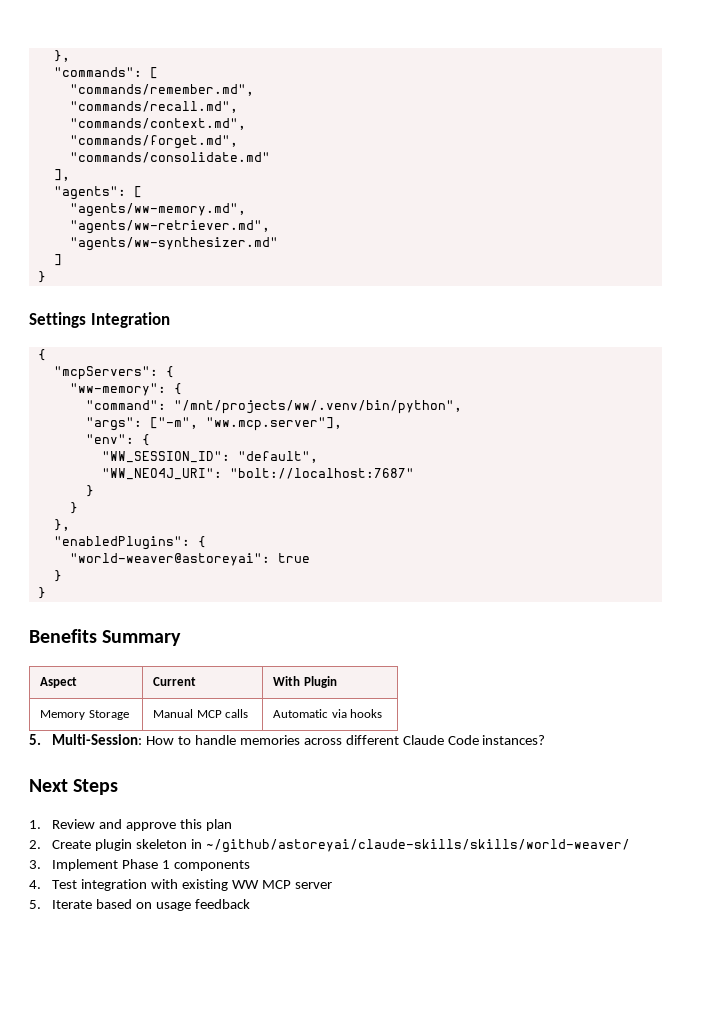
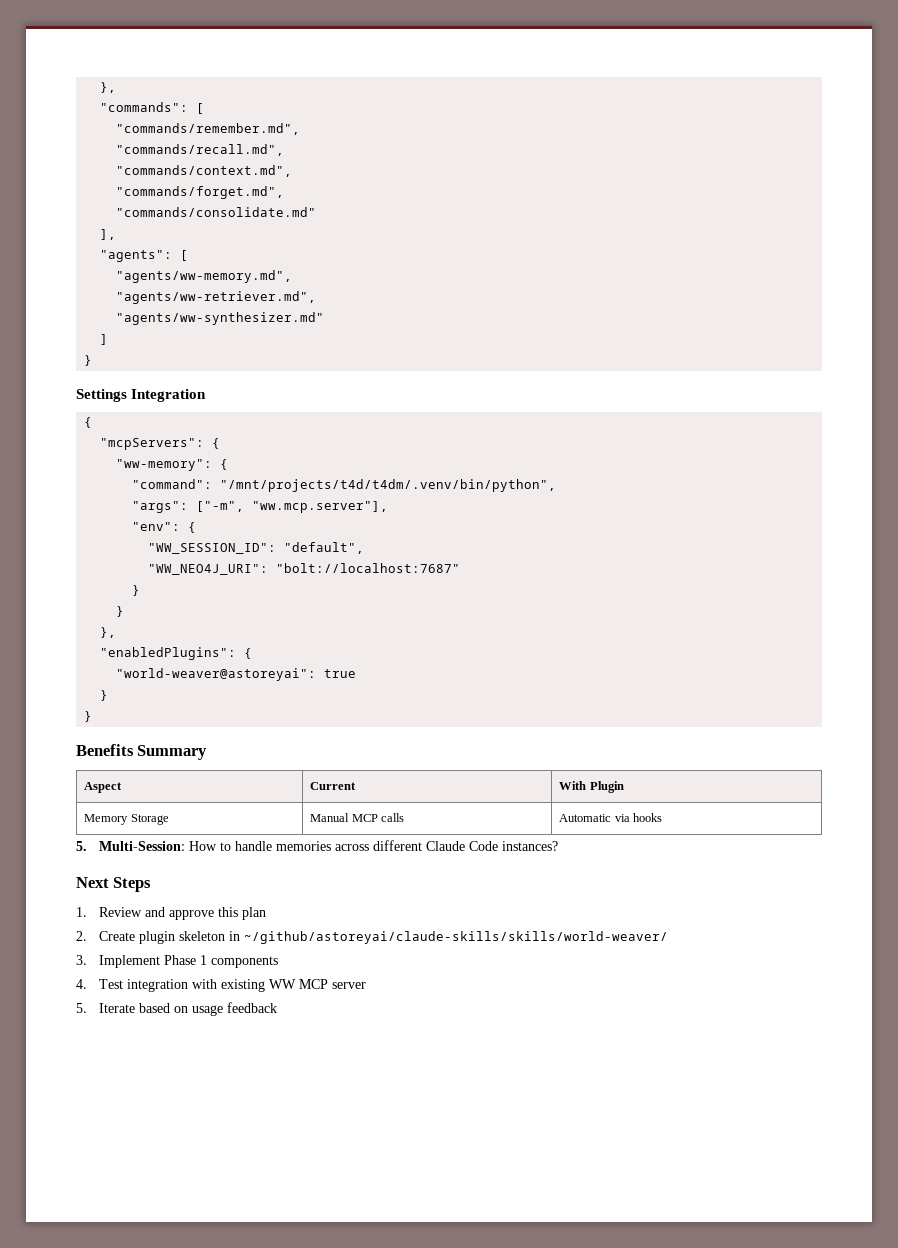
- "command": "/mnt/projects/ww/.venv/bin/python",
+ "command": "/mnt/projects/t4d/t4dm/.venv/bin/python",

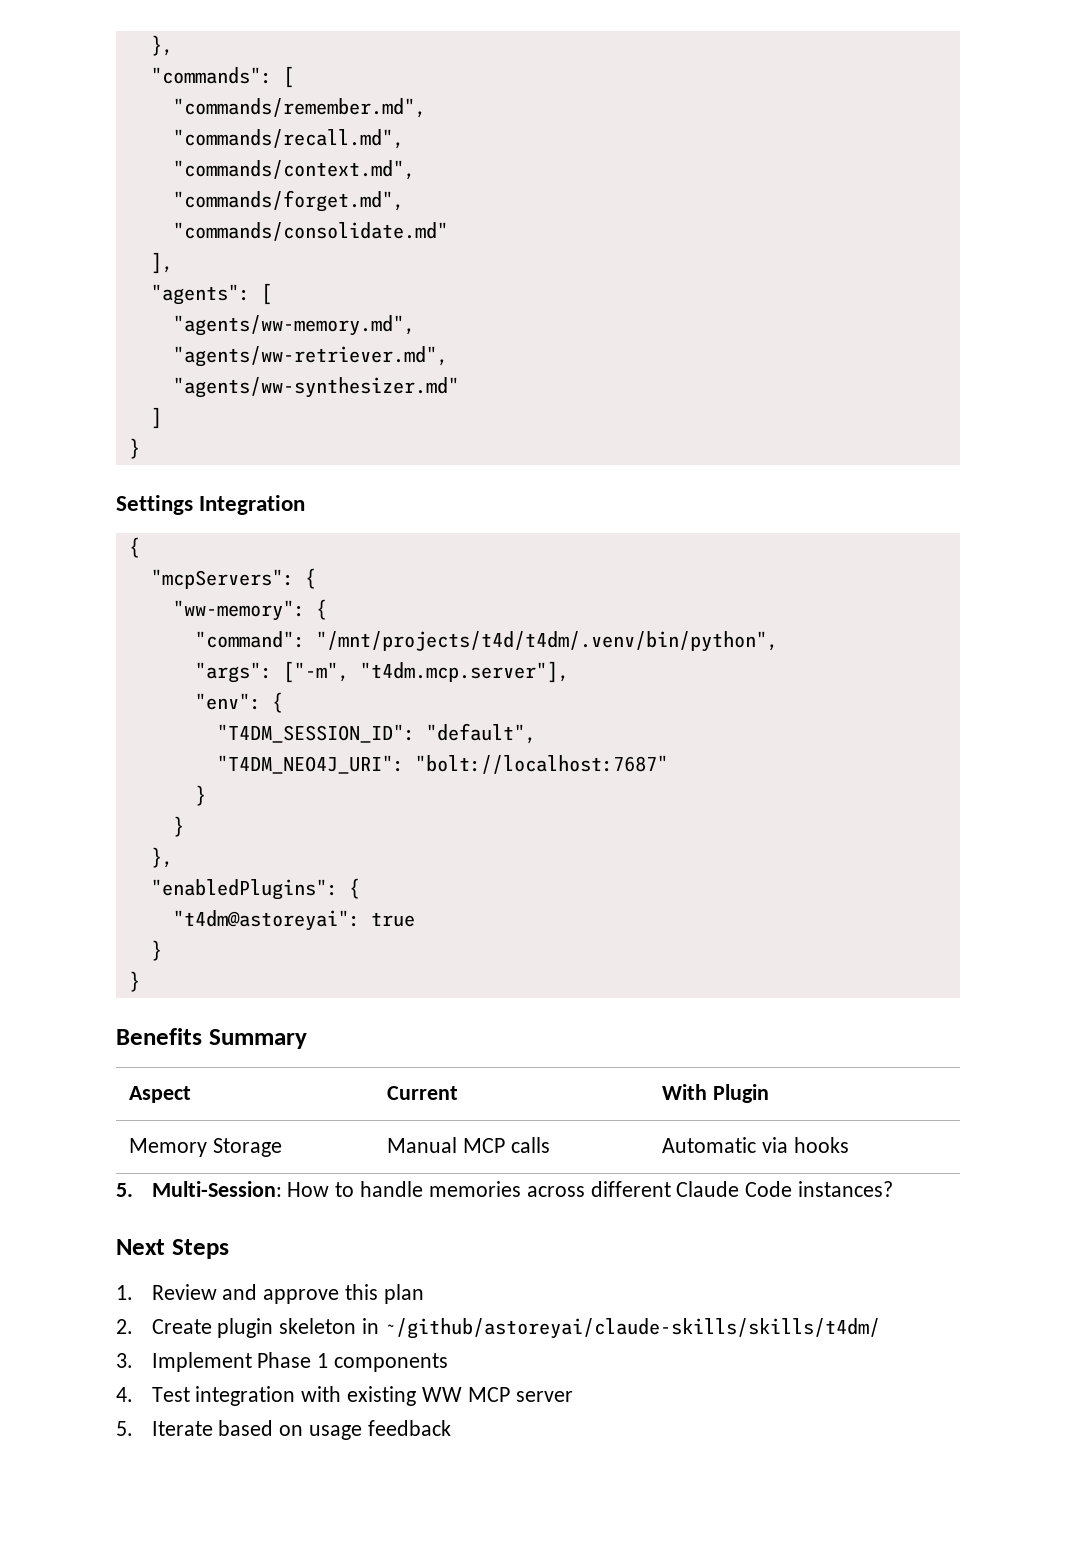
- "args": ["-m", "ww.mcp.server"],
+ "args": ["-m", "t4dm.mcp.server"],
- "WW_SESSION_ID": "default",
+ "T4DM_SESSION_ID": "default",
- "WW_NEO4J_URI": "bolt://localhost:7687"
+ "T4DM_NEO4J_URI": "bolt://localhost:7687"
- "world-weaver@astoreyai": true
+ "t4dm@astoreyai": true
- 2. Create plugin skeleton in ~/github/astoreyai/claude-skills/skills/world-weaver/
+ 2. Create plugin skeleton in ~/github/astoreyai/claude-skills/skills/t4dm/

